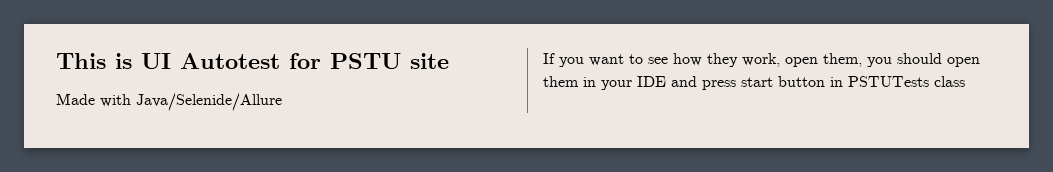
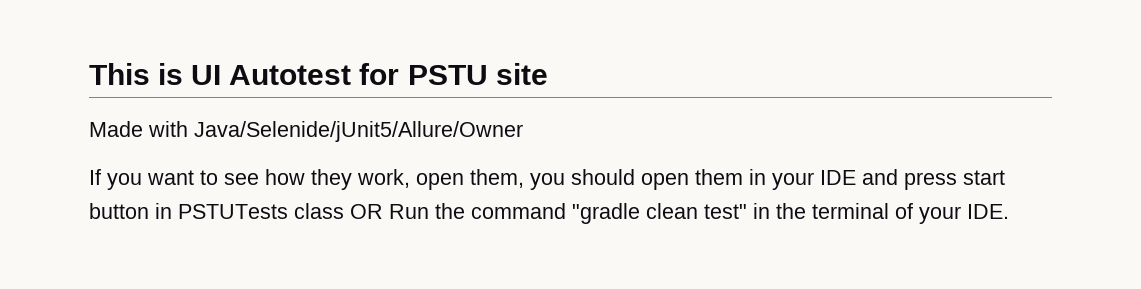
- Made with Java/Selenide/Allure
+ Made with Java/Selenide/jUnit5/Allure/Owner
- If you want to see how they work, open them, you should open them in your IDE and press start button in PSTUTests class
+ If you want to see how they work, open them, you should open them in your IDE and press start button in PSTUTests class OR Run the command "gradle clean test" in the terminal of your IDE.

